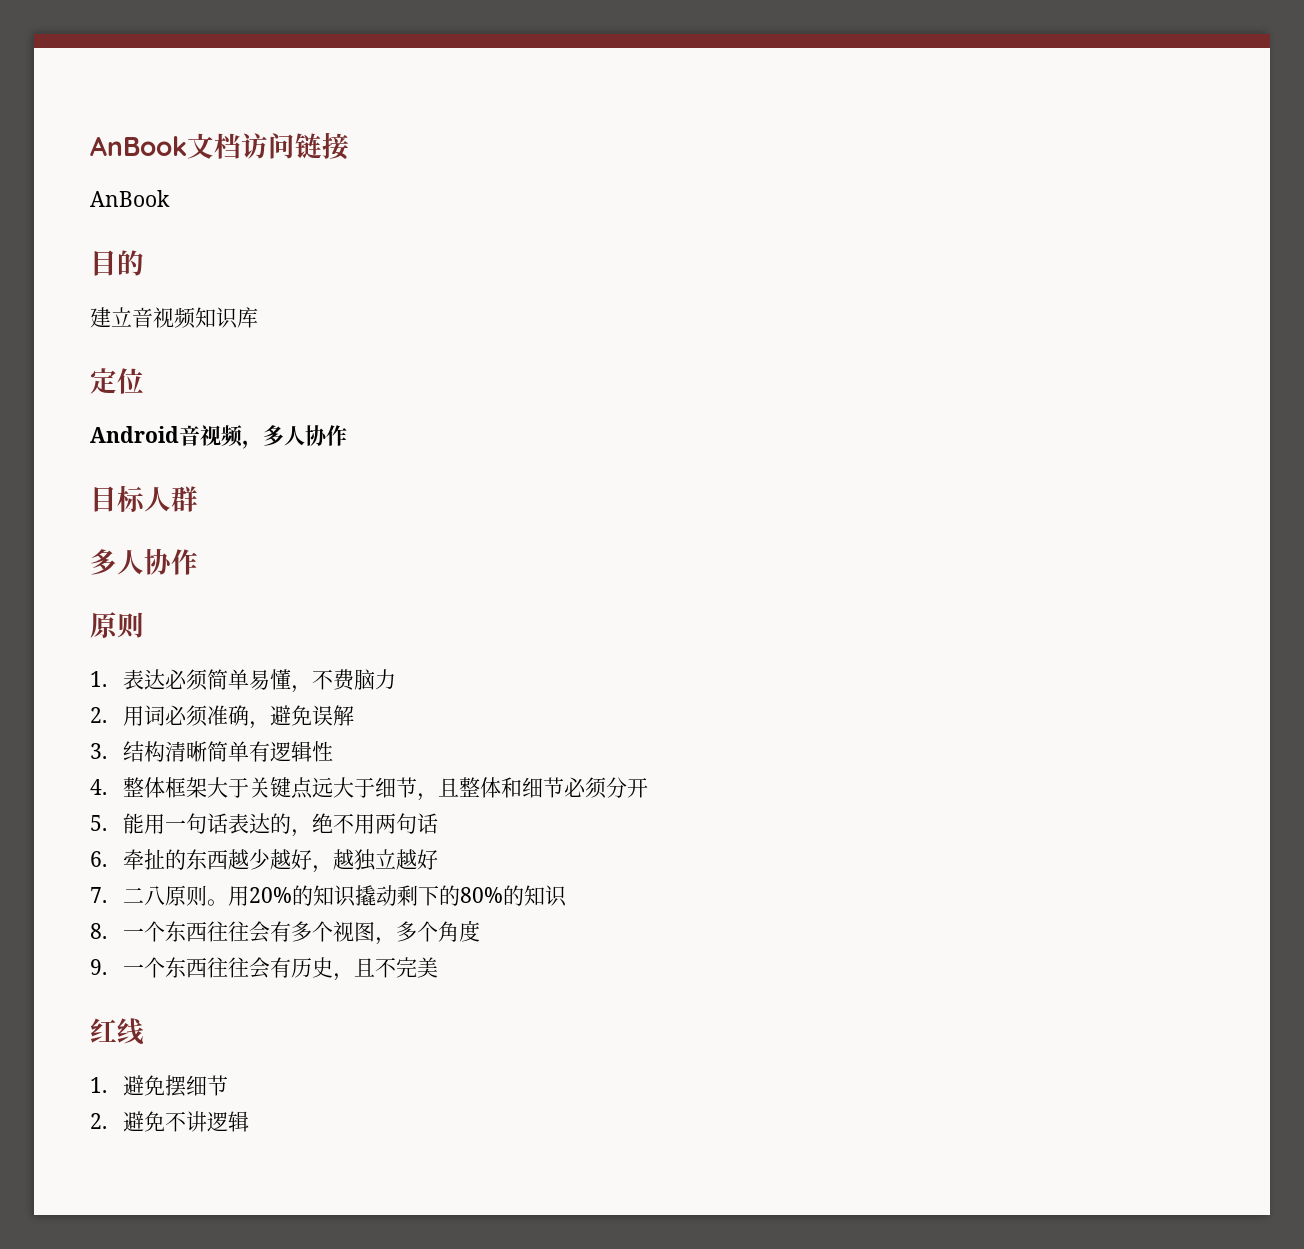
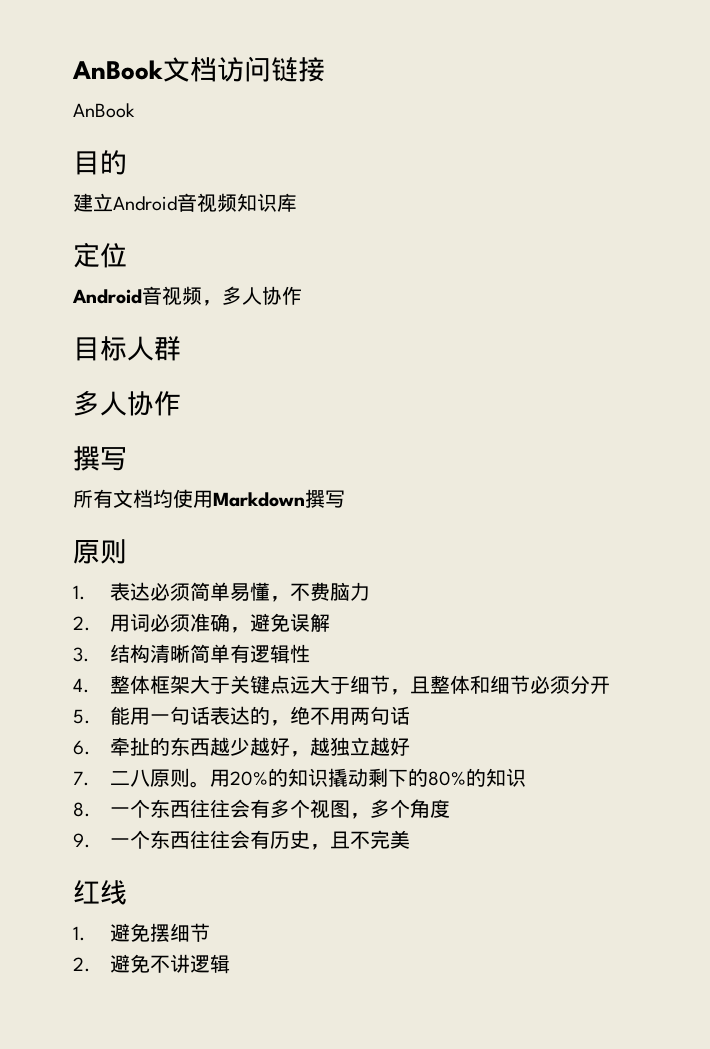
- 建立音视频知识库
+ 建立Android音视频知识库
  目标人群
  多人协作
+ 撰写
+ 所有文档均使用Markdown撰写

